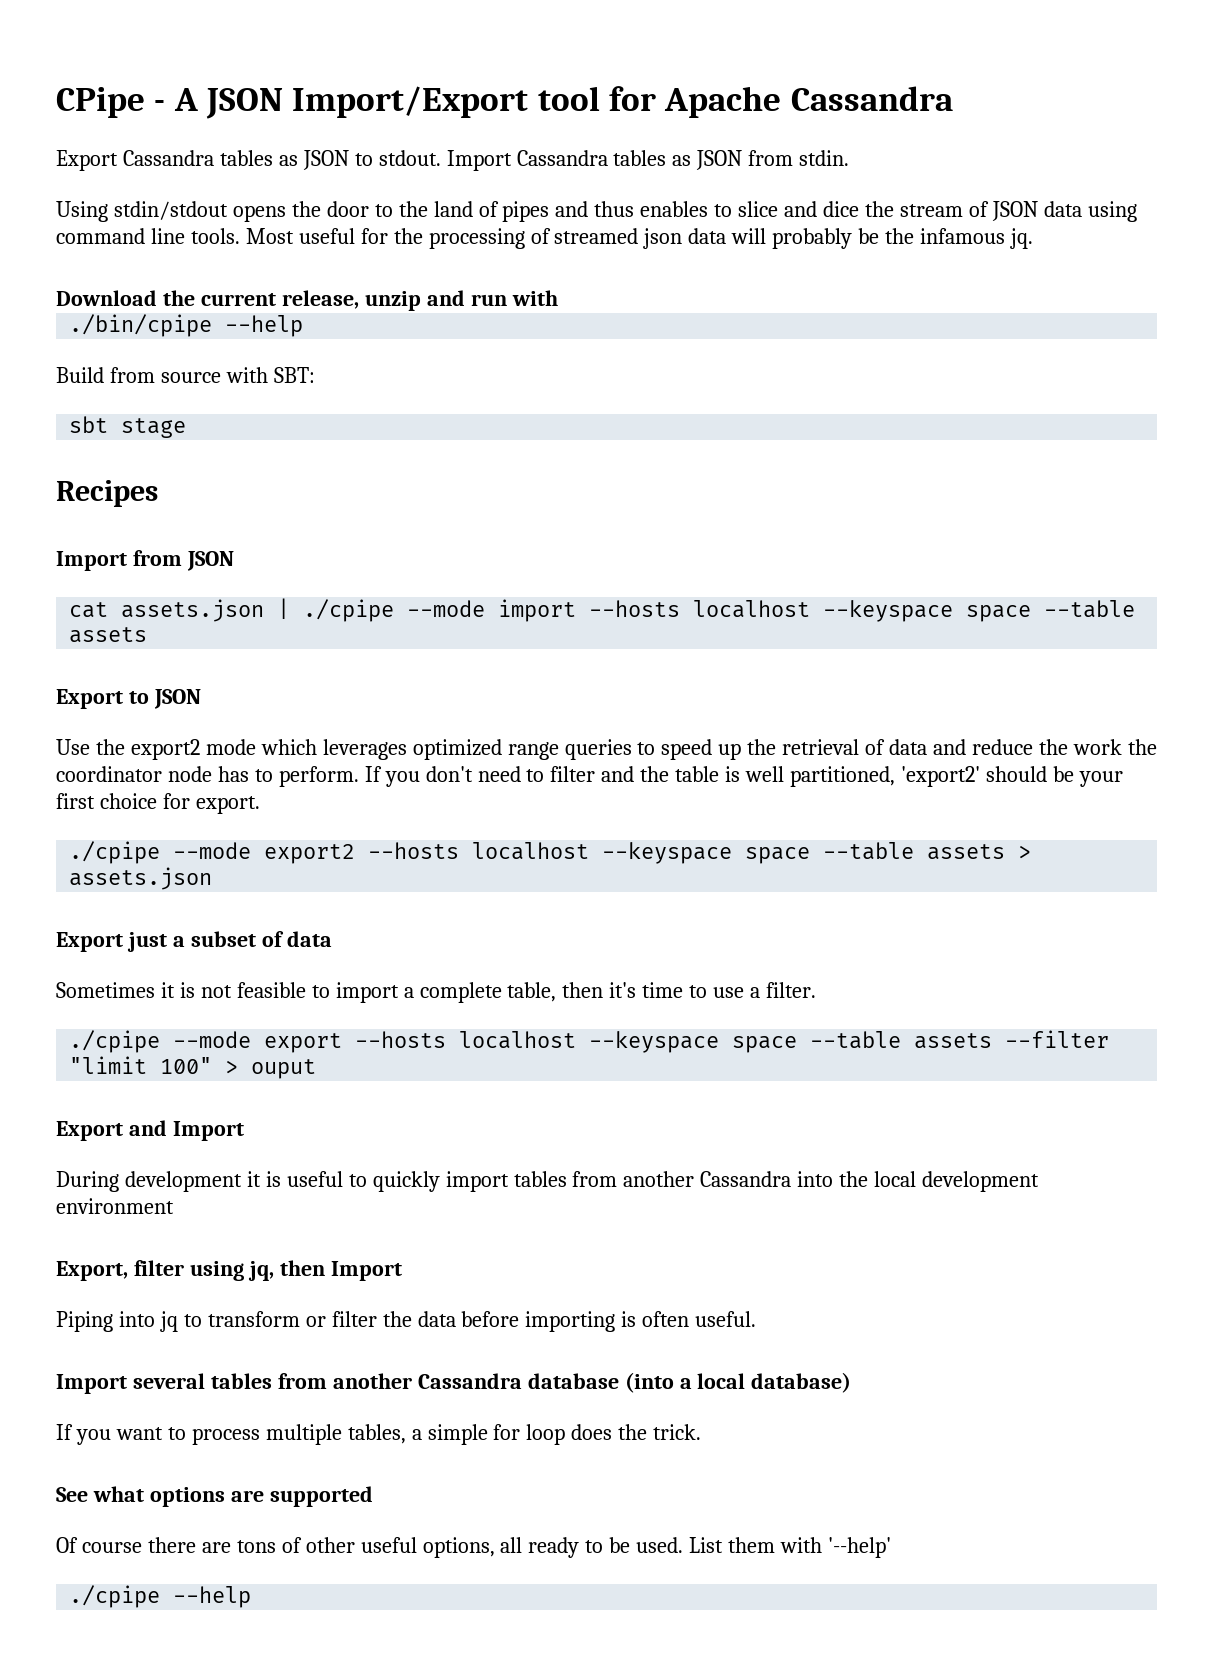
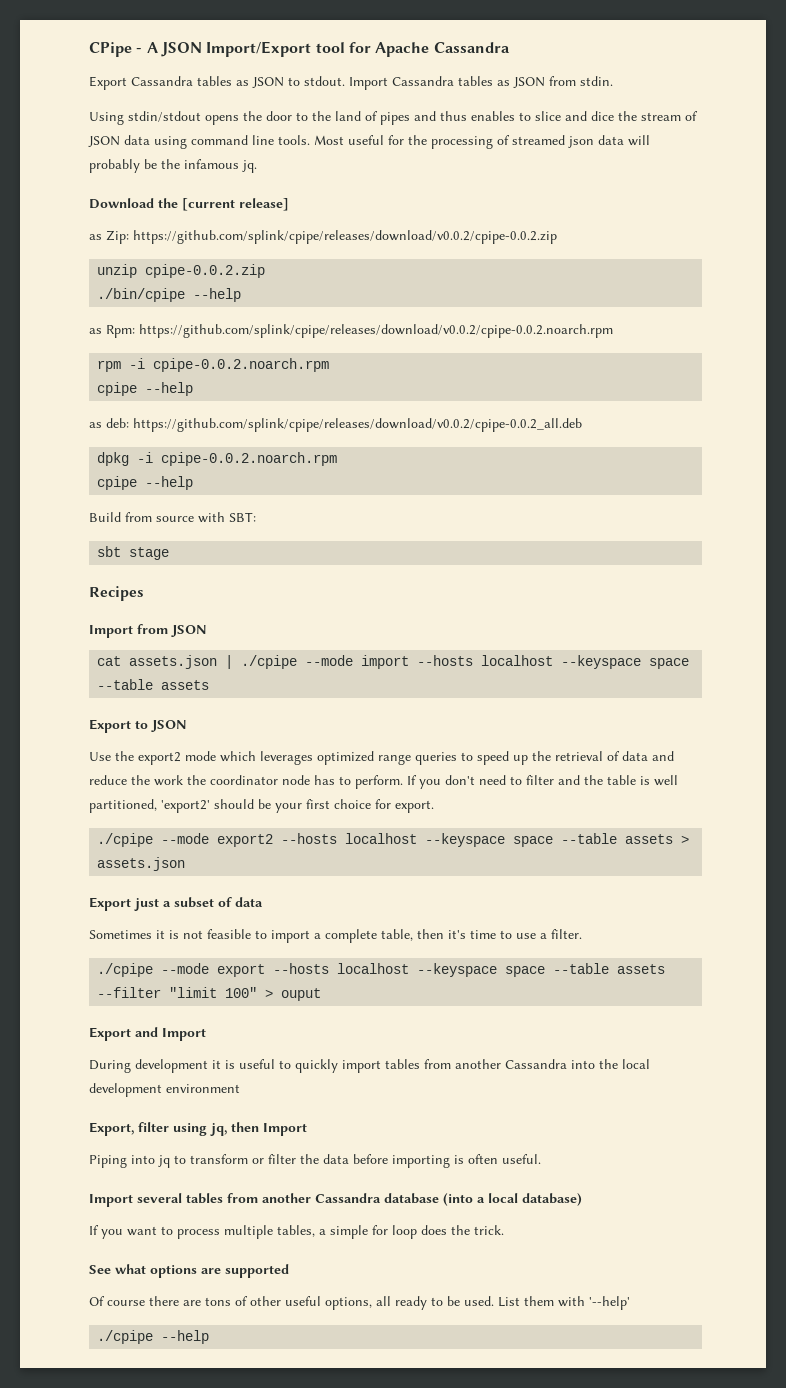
- Download the current release, unzip and run with
+ Download the [current release]
+ as Zip: https://github.com/splink/cpipe/releases/download/v0.0.2/cpipe-0.0.2.zip
+ unzip cpipe-0.0.2.zip
  ./bin/cpipe --help
+ as Rpm: https://github.com/splink/cpipe/releases/download/v0.0.2/cpipe-0.0.2.noarch.rpm
+ rpm -i cpipe-0.0.2.noarch.rpm
+ cpipe --help
+ as deb: https://github.com/splink/cpipe/releases/download/v0.0.2/cpipe-0.0.2_all.deb
+ dpkg -i cpipe-0.0.2.noarch.rpm
+ cpipe --help

